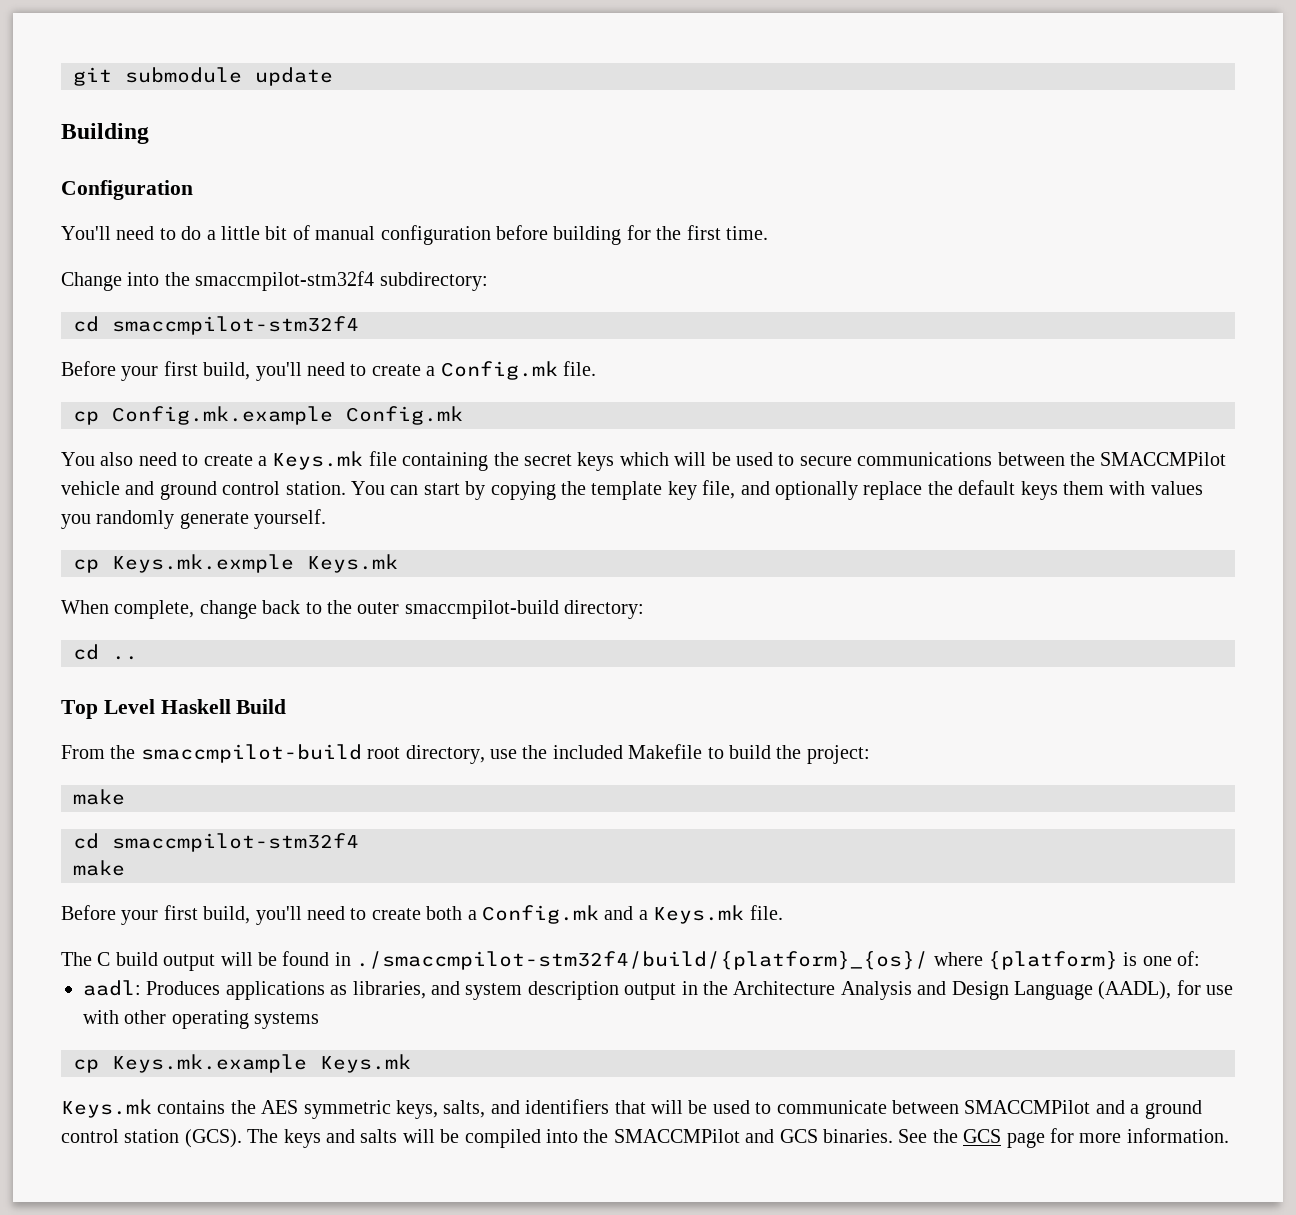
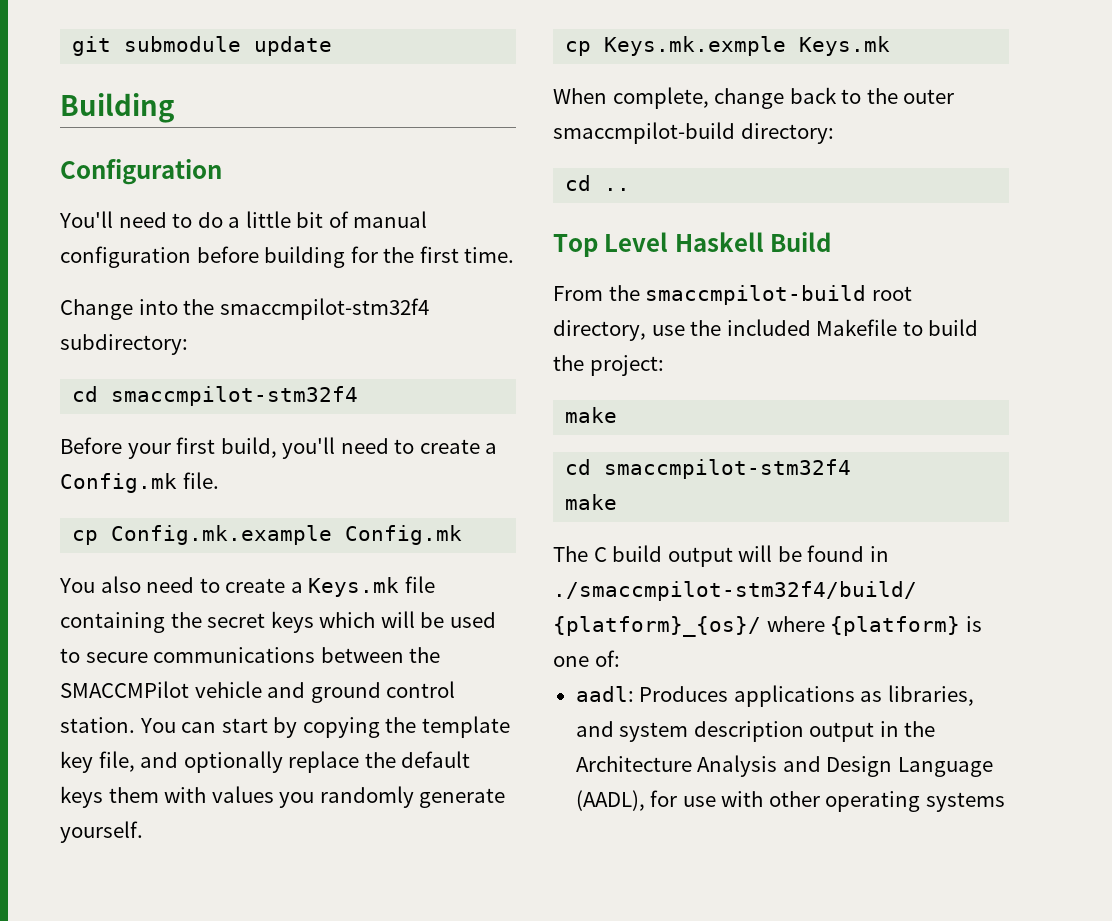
- Before your first build, you'll need to create both a Config.mk and a Keys.mk file.
- cp Keys.mk.example Keys.mk
- Keys.mk contains the AES symmetric keys, salts, and identifiers that will be used to communicate between SMACCMPilot and a ground control station (GCS). The keys and salts will be compiled into the SMACCMPilot and GCS binaries. See the GCS page for more information.

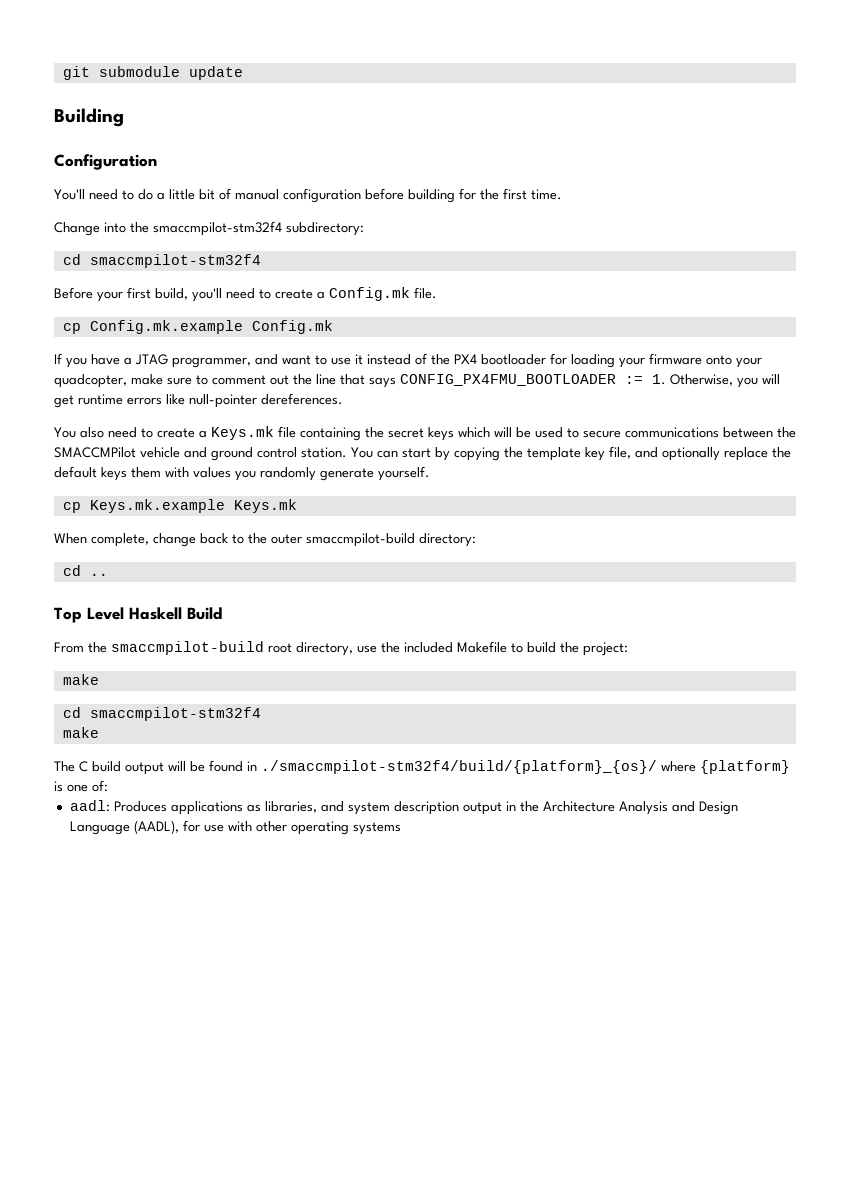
+ If you have a JTAG programmer, and want to use it instead of the PX4 bootloader for loading your firmware onto your quadcopter, make sure to comment out the line that says CONFIG_PX4FMU_BOOTLOADER := 1. Otherwise, you will get runtime errors like null-pointer dereferences.
- cp Keys.mk.exmple Keys.mk
+ cp Keys.mk.example Keys.mk

